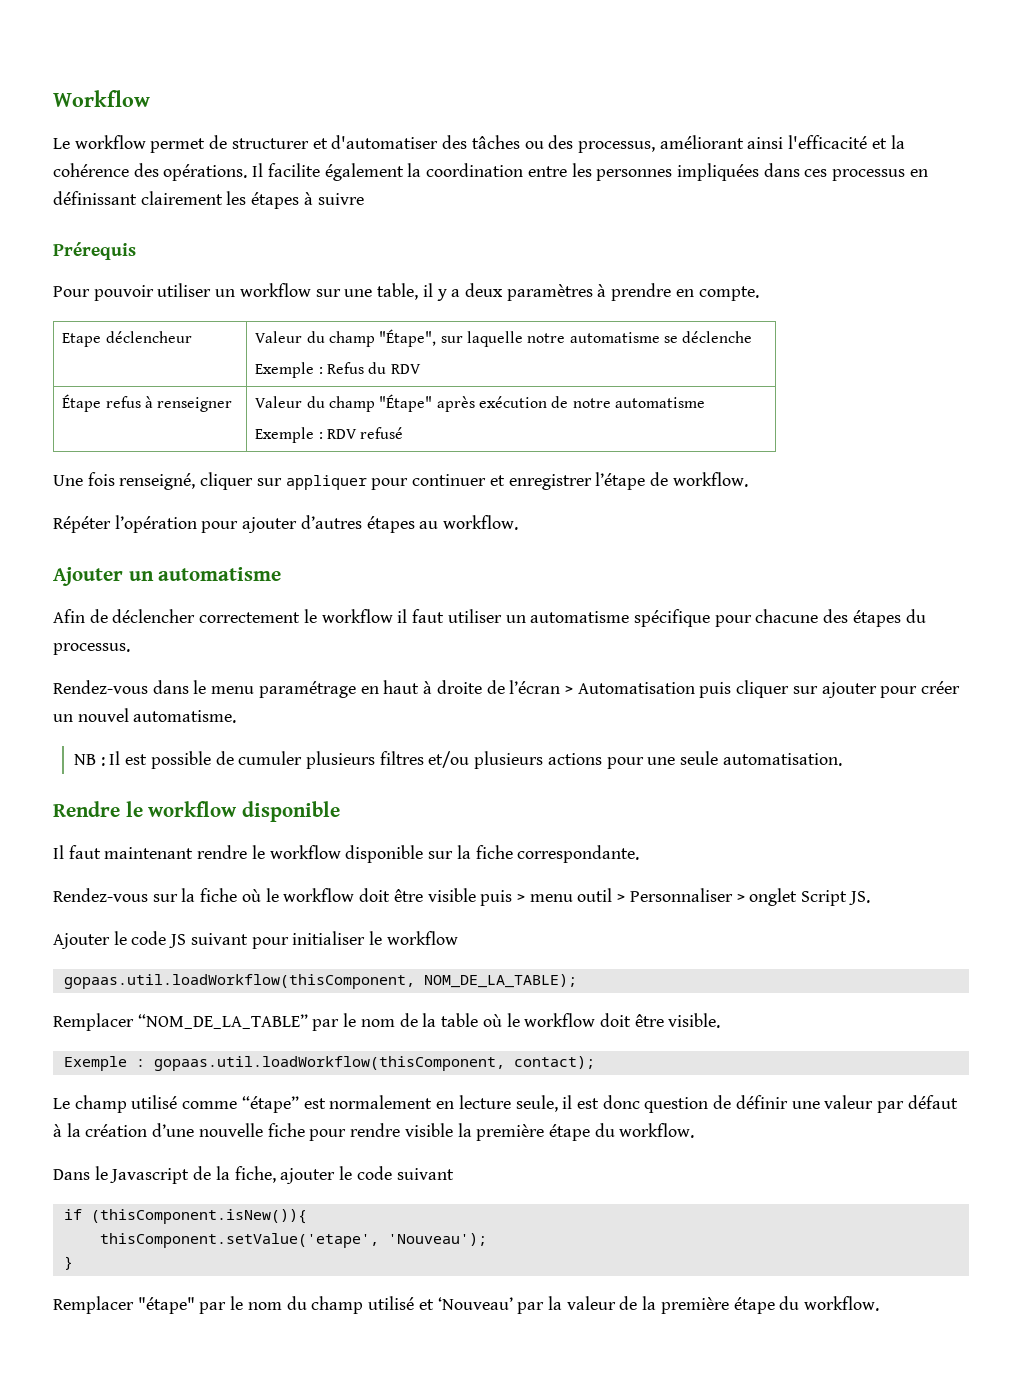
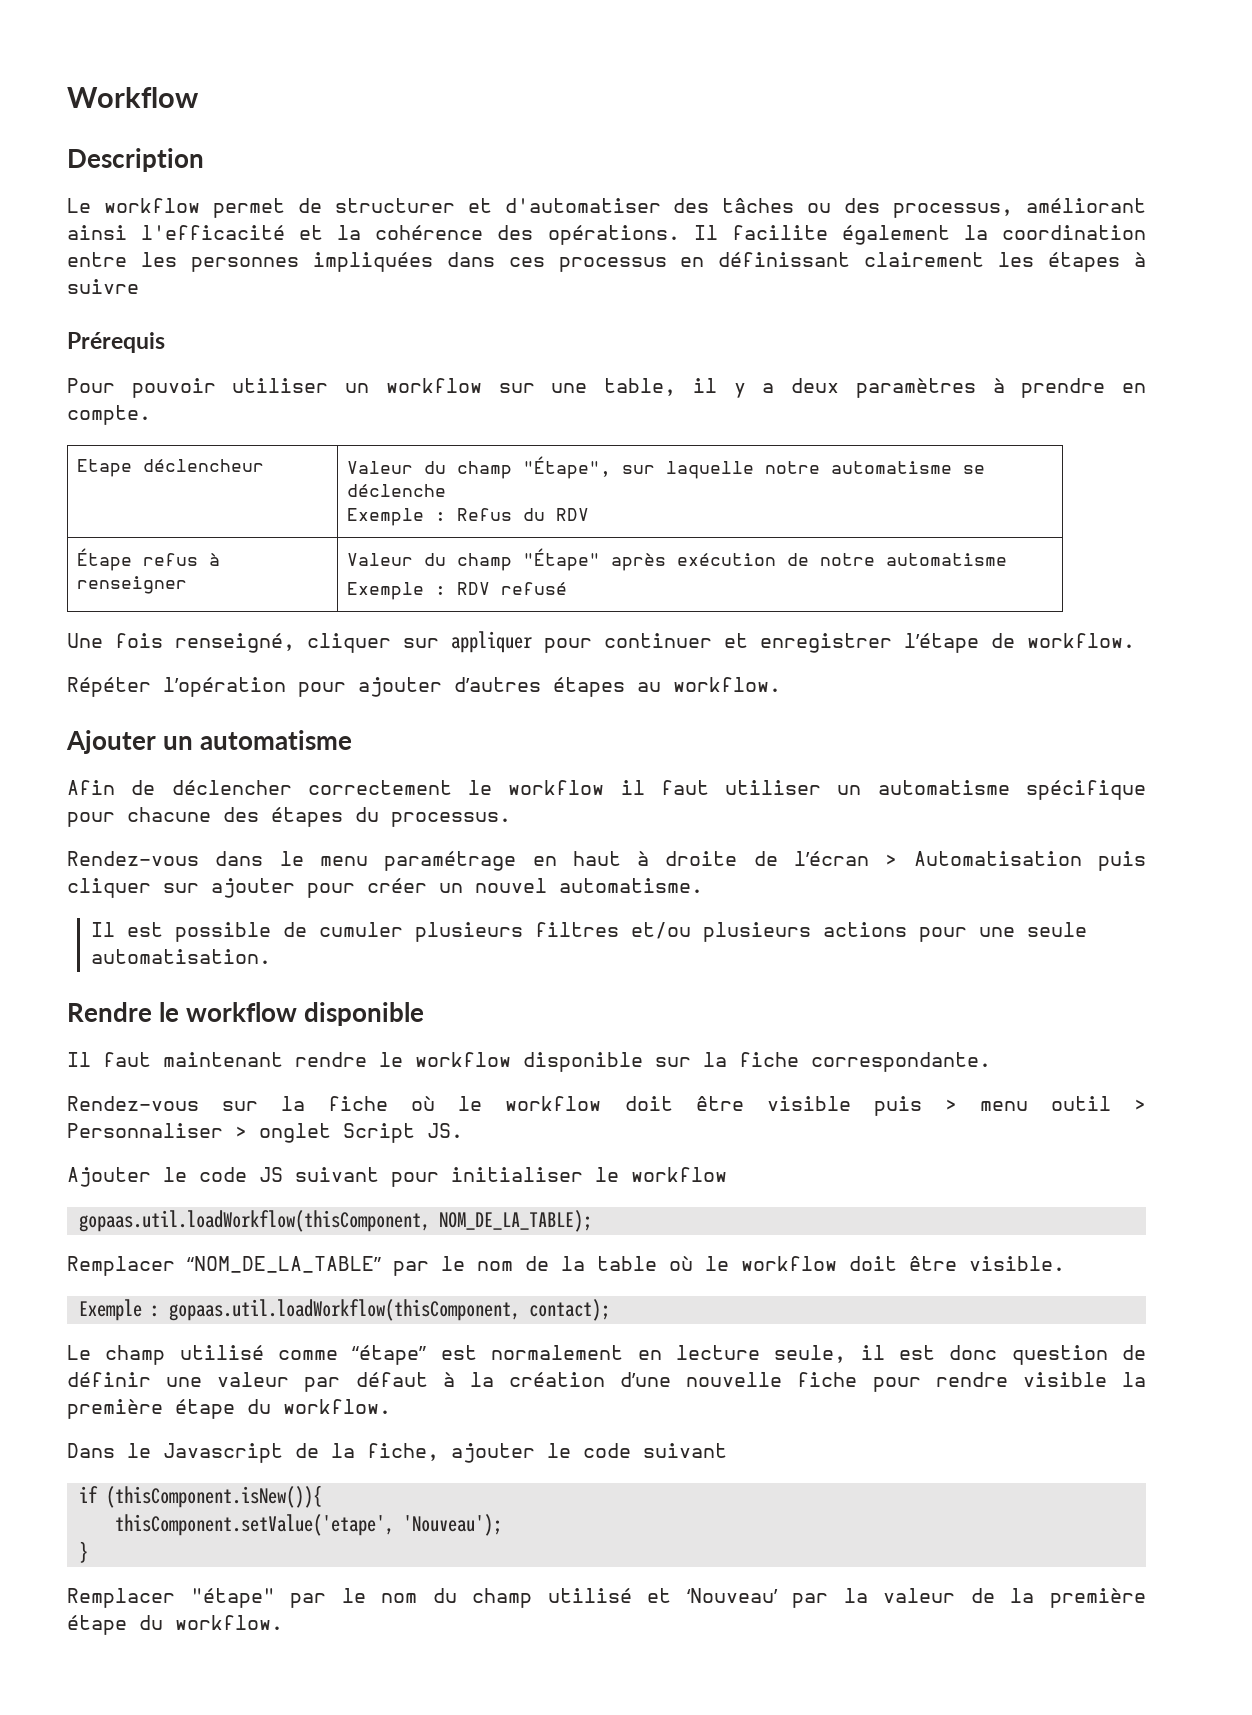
+ Description
- NB : Il est possible de cumuler plusieurs filtres et/ou plusieurs actions pour une seule automatisation.
+ Il est possible de cumuler plusieurs filtres et/ou plusieurs actions pour une seule automatisation.

